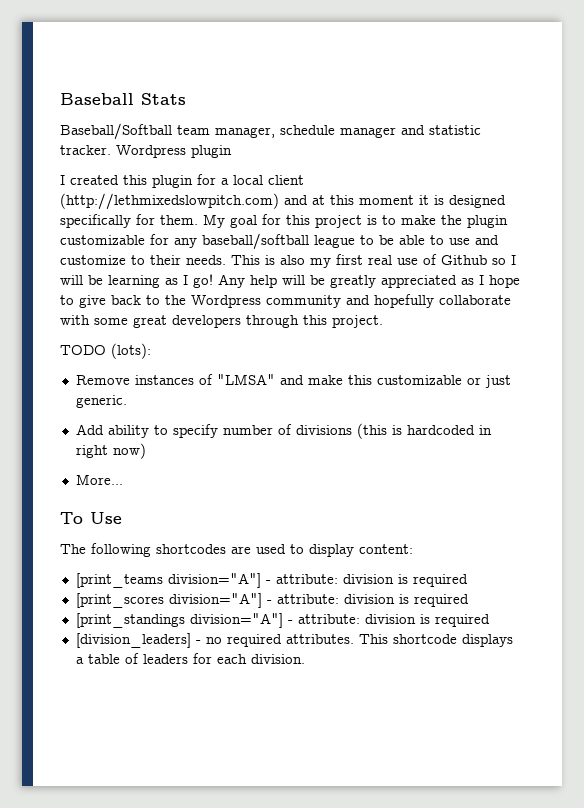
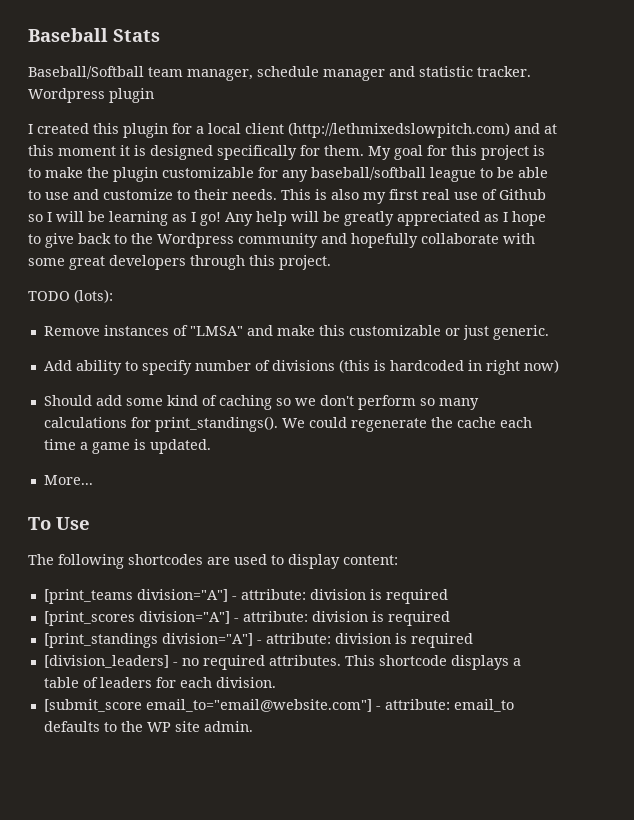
+ Should add some kind of caching so we don't perform so many calculations for print_standings(). We could regenerate the cache each time a game is updated.
+ [submit_score email_to="email@website.com"] - attribute: email_to defaults to the WP site admin.

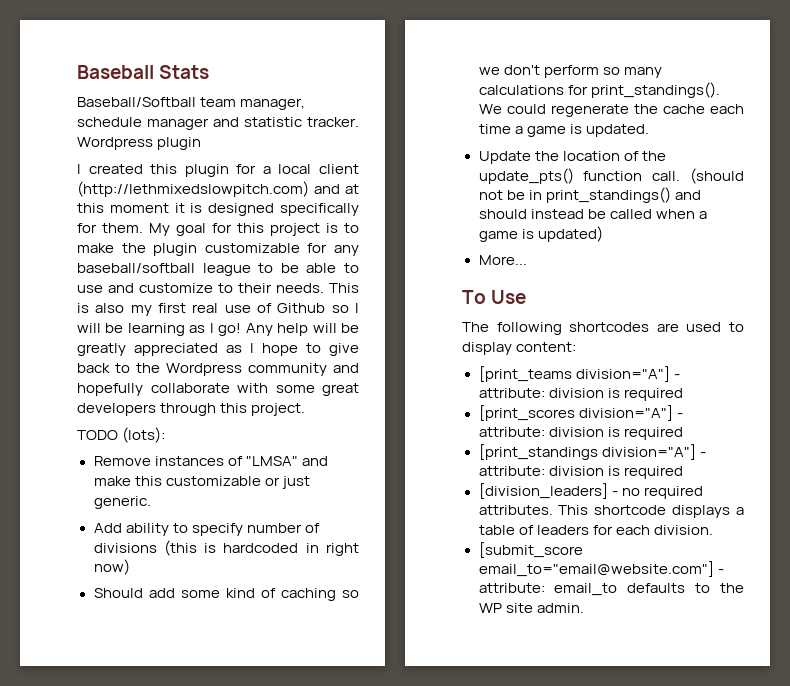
+ Update the location of the update_pts() function call. (should not be in print_standings() and should instead be called when a game is updated)

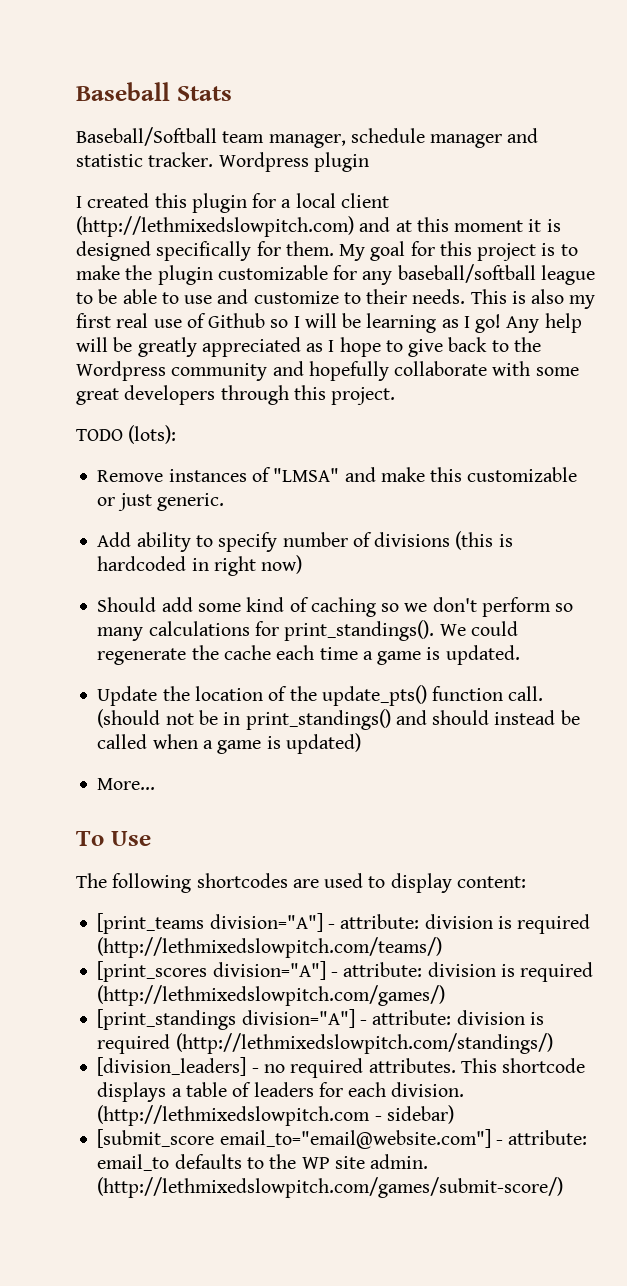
- [print_teams division="A"] - attribute: division is required
+ [print_teams division="A"] - attribute: division is required (http://lethmixedslowpitch.com/teams/)
- [print_scores division="A"] - attribute: division is required
+ [print_scores division="A"] - attribute: division is required (http://lethmixedslowpitch.com/games/)
- [print_standings division="A"] - attribute: division is required
+ [print_standings division="A"] - attribute: division is required (http://lethmixedslowpitch.com/standings/)
+ (http://lethmixedslowpitch.com - sidebar)
+ (http://lethmixedslowpitch.com/games/submit-score/)

